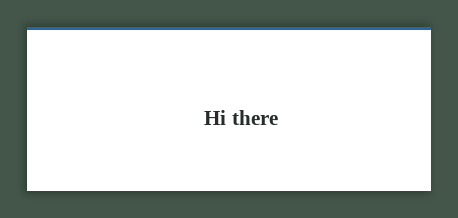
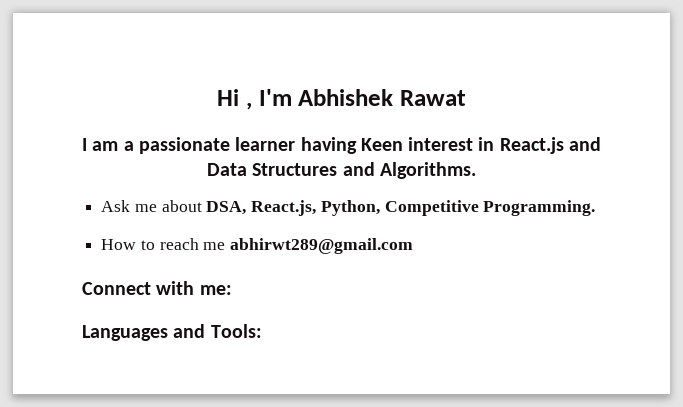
- Hi there
+ Hi , I'm Abhishek Rawat
+ I am a passionate learner having Keen interest in React.js and Data Structures and Algorithms.
+ Ask me about DSA, React.js, Python, Competitive Programming.
+ How to reach me abhirwt289@gmail.com
+ Connect with me:
+ Languages and Tools:

